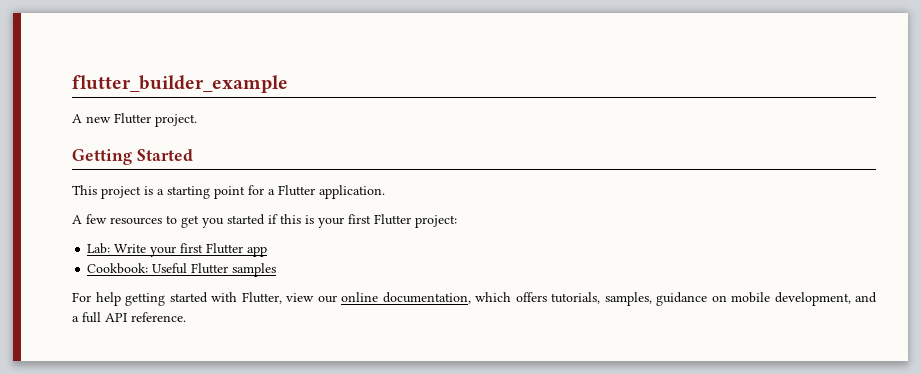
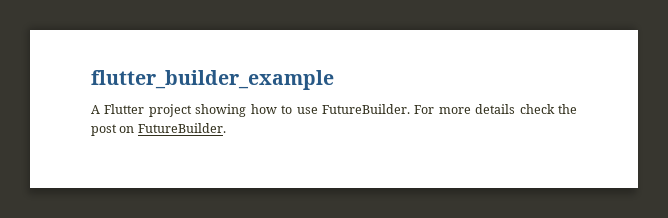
- A new Flutter project.
- Getting Started
- This project is a starting point for a Flutter application.
- A few resources to get you started if this is your first Flutter project:
- Lab: Write your first Flutter app
- Cookbook: Useful Flutter samples
- For help getting started with Flutter, view our online documentation, which offers tutorials, samples, guidance on mobile development, and a full API reference.
+ A Flutter project showing how to use FutureBuilder. For more details check the post on FutureBuilder.

